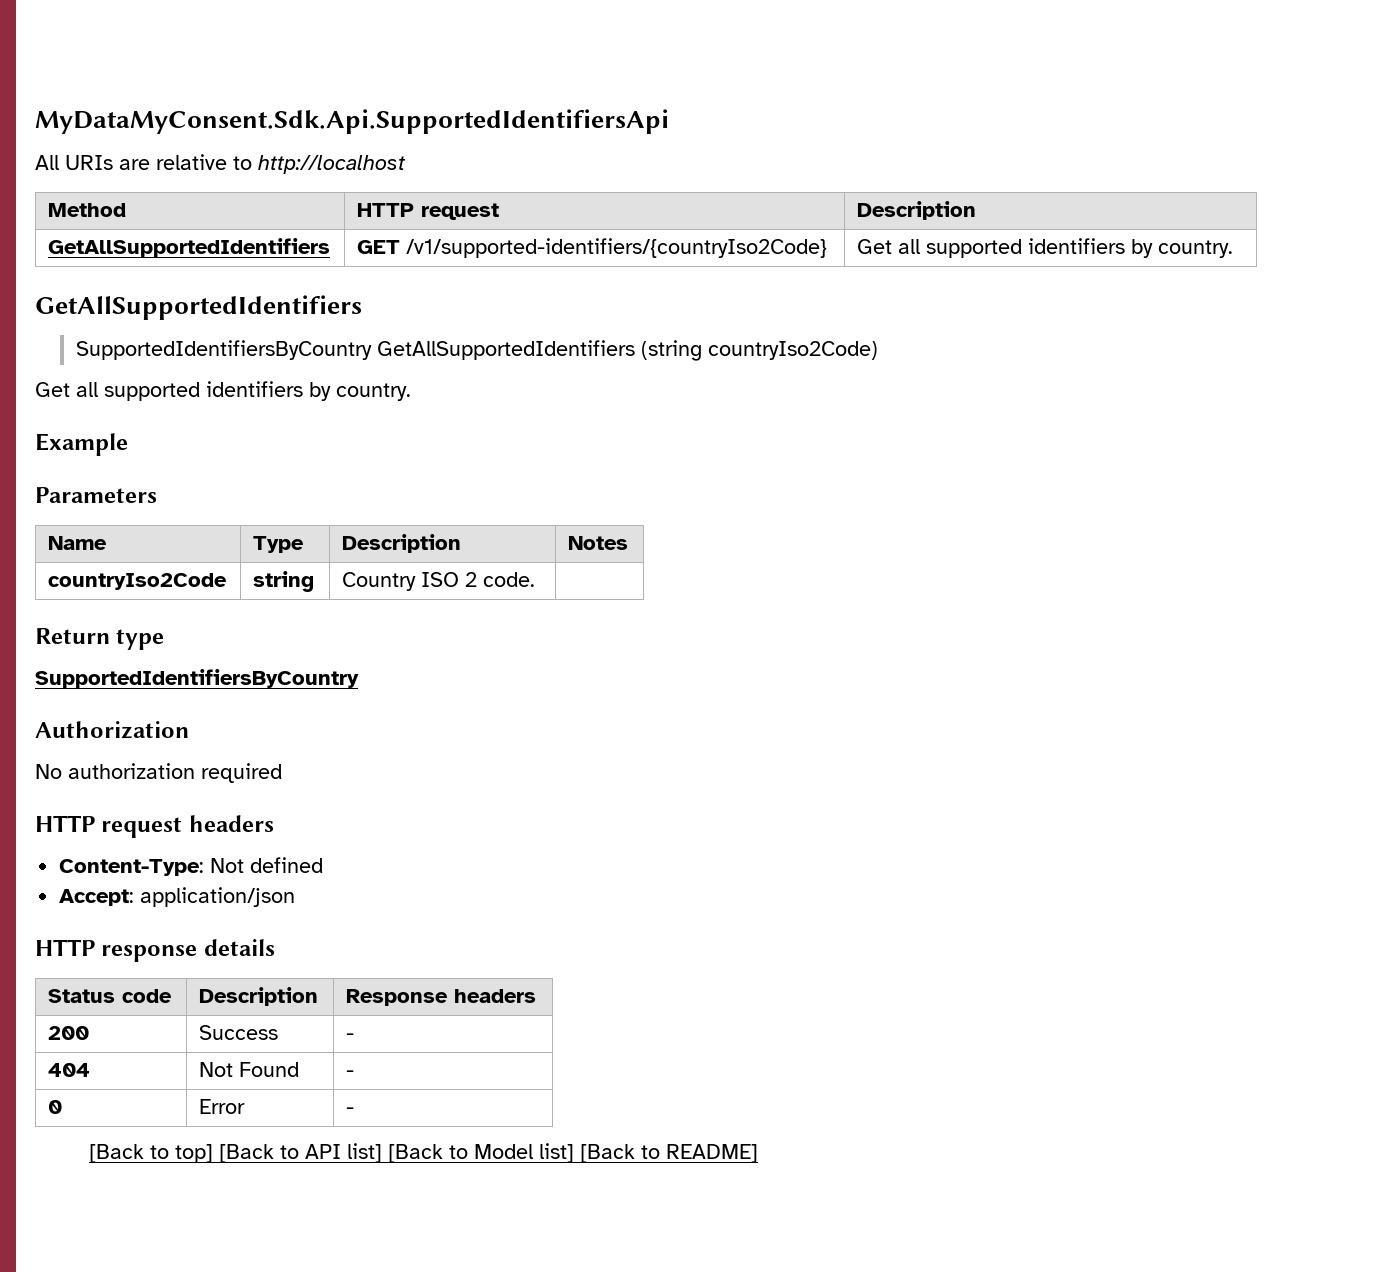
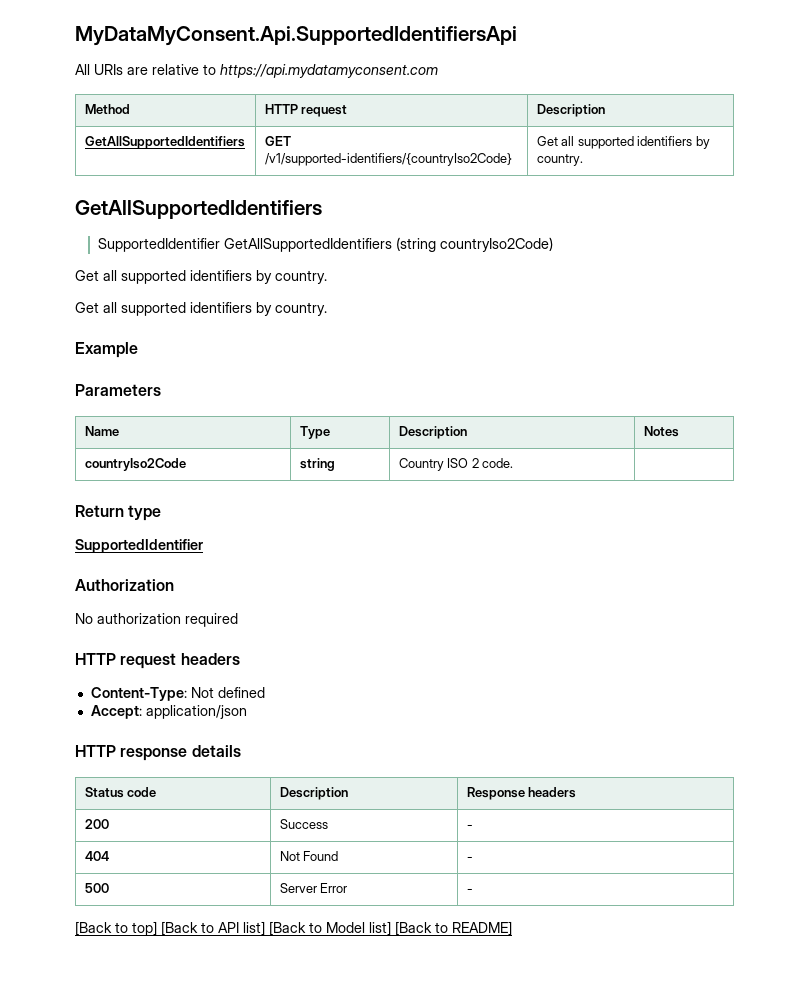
- MyDataMyConsent.Sdk.Api.SupportedIdentifiersApi
+ MyDataMyConsent.Api.SupportedIdentifiersApi
- All URIs are relative to http://localhost
+ All URIs are relative to https://api.mydatamyconsent.com
- SupportedIdentifiersByCountry GetAllSupportedIdentifiers (string countryIso2Code)
+ SupportedIdentifier GetAllSupportedIdentifiers (string countryIso2Code)
+ Get all supported identifiers by country.
  Return type
- SupportedIdentifiersByCountry
+ SupportedIdentifier
- 0 | Error | -
+ 500 | Server Error | -

